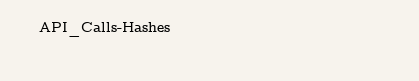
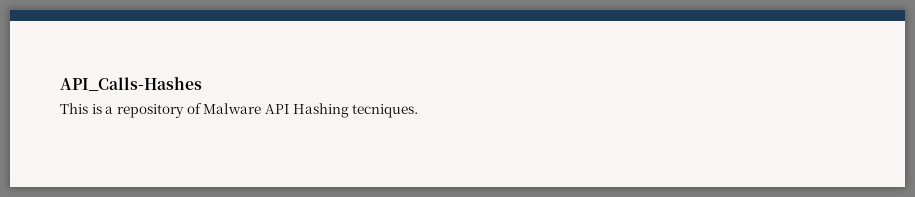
+ This is a repository of Malware API Hashing tecniques.

